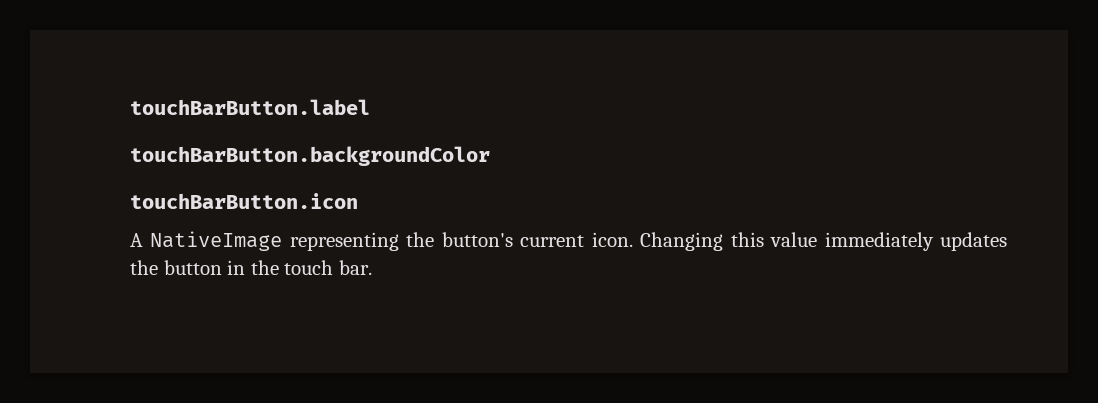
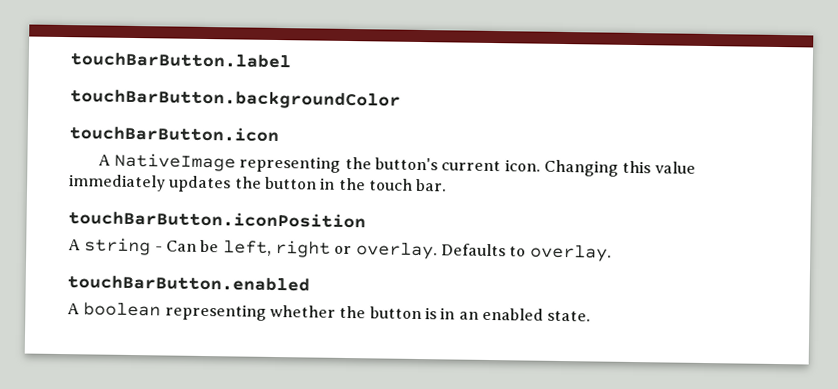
+ touchBarButton.iconPosition
+ A string - Can be left, right or overlay. Defaults to overlay.
+ touchBarButton.enabled
+ A boolean representing whether the button is in an enabled state.

